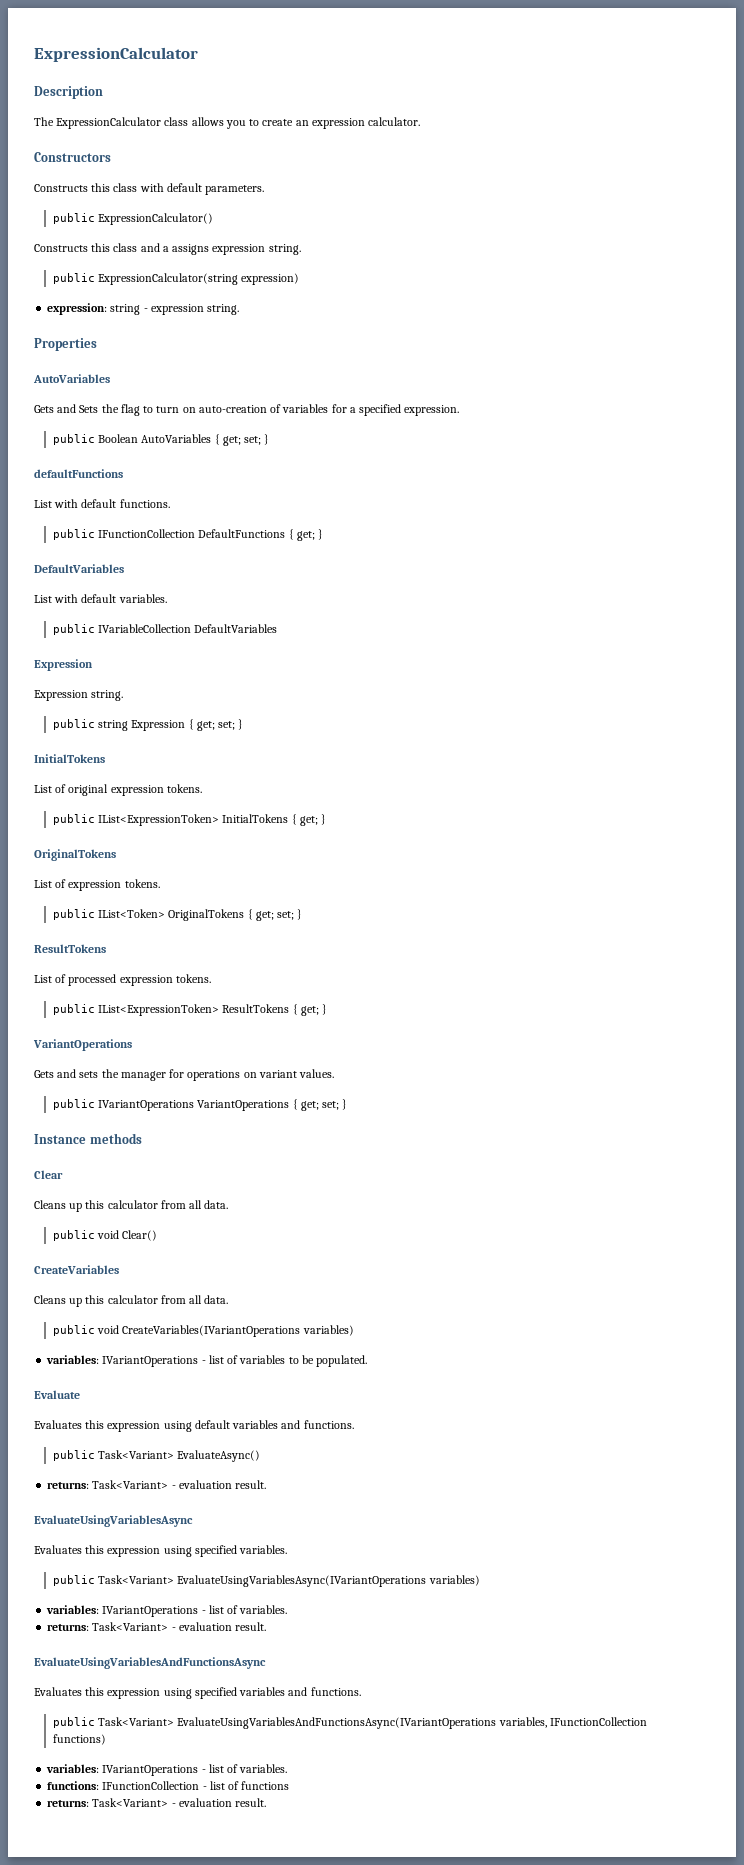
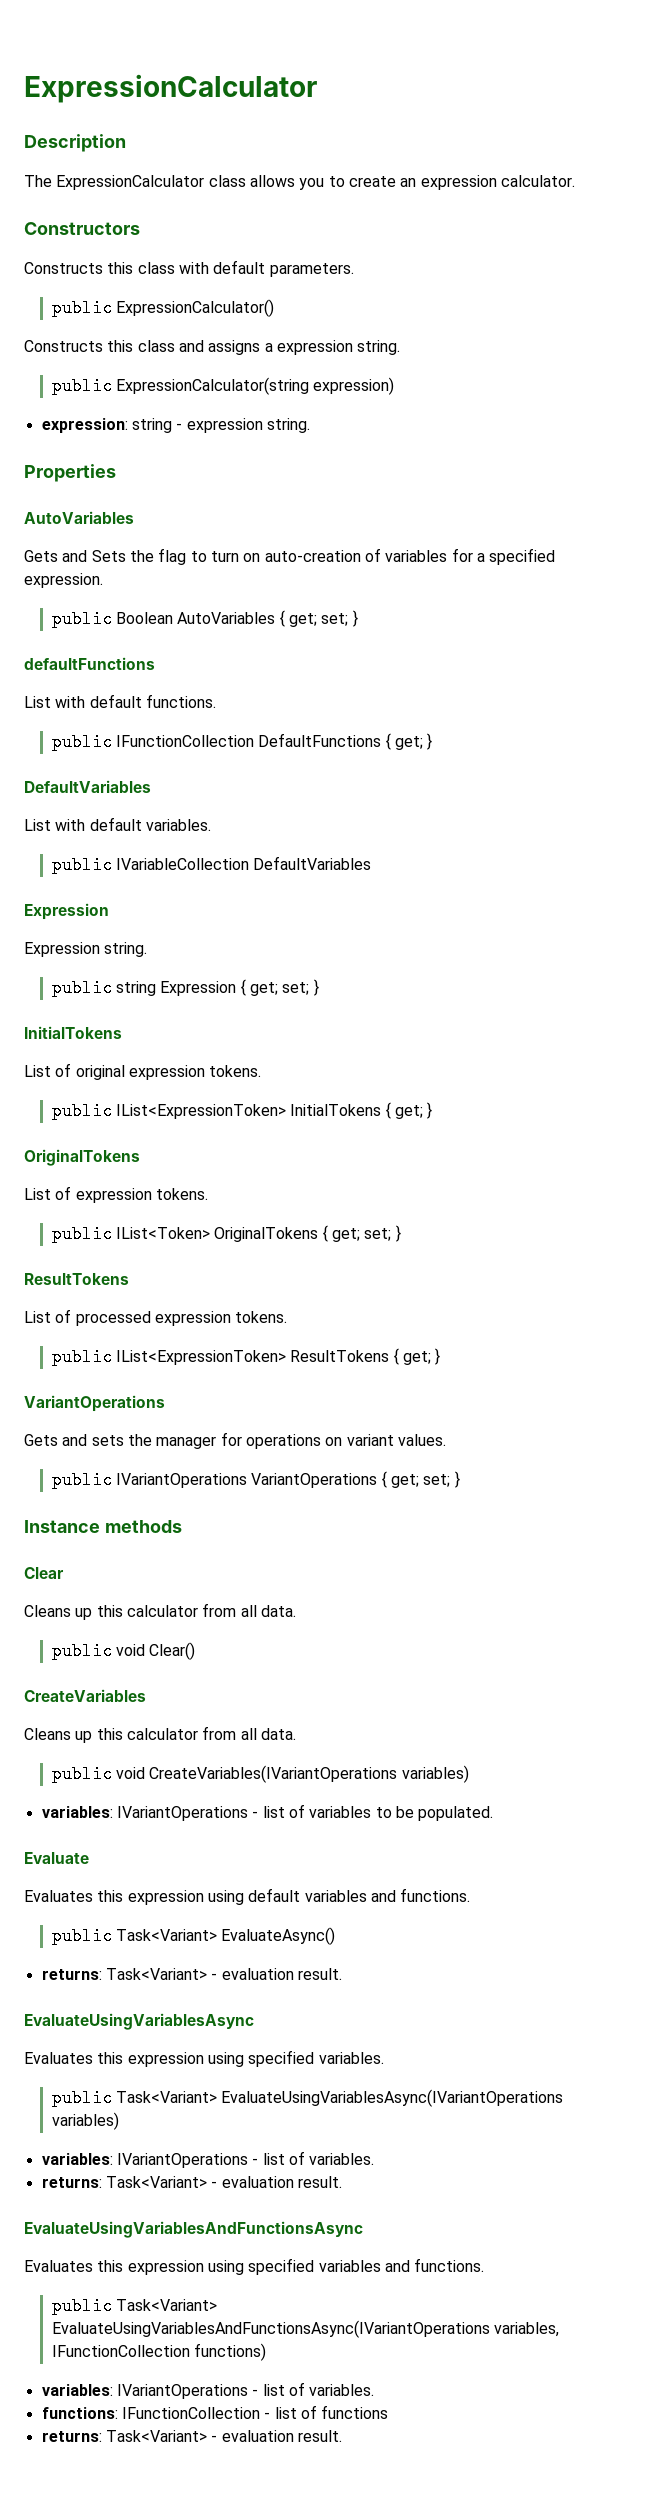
- Constructs this class and a assigns expression string.
+ Constructs this class and assigns a expression string.

